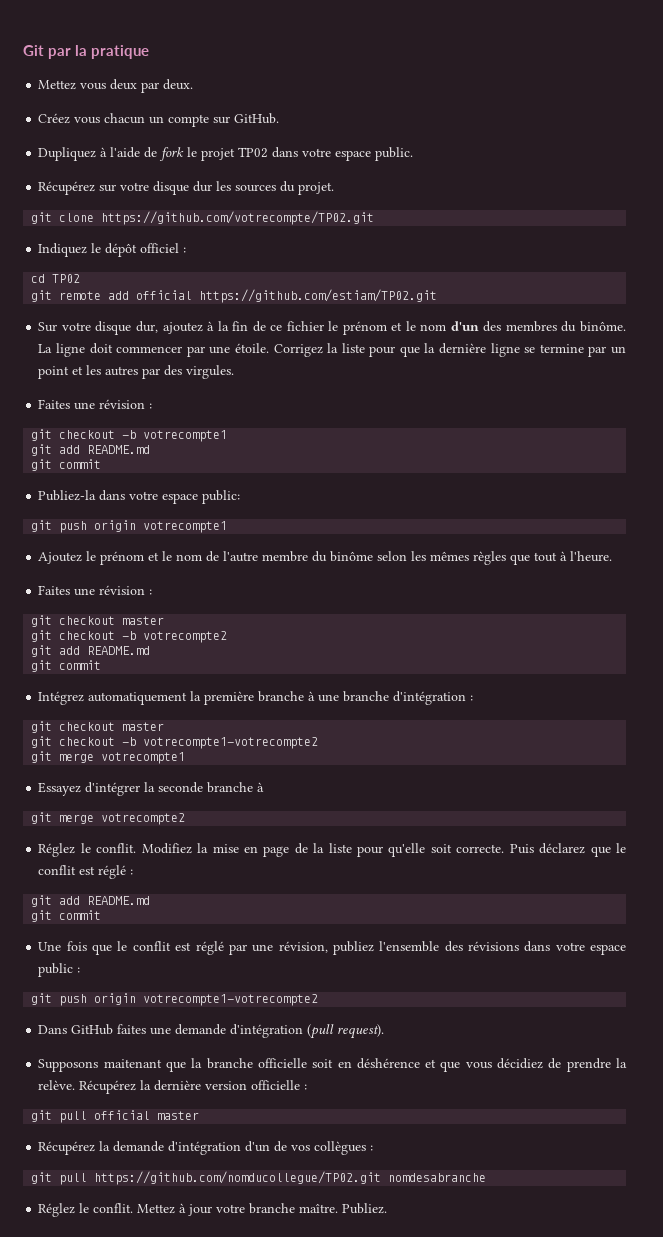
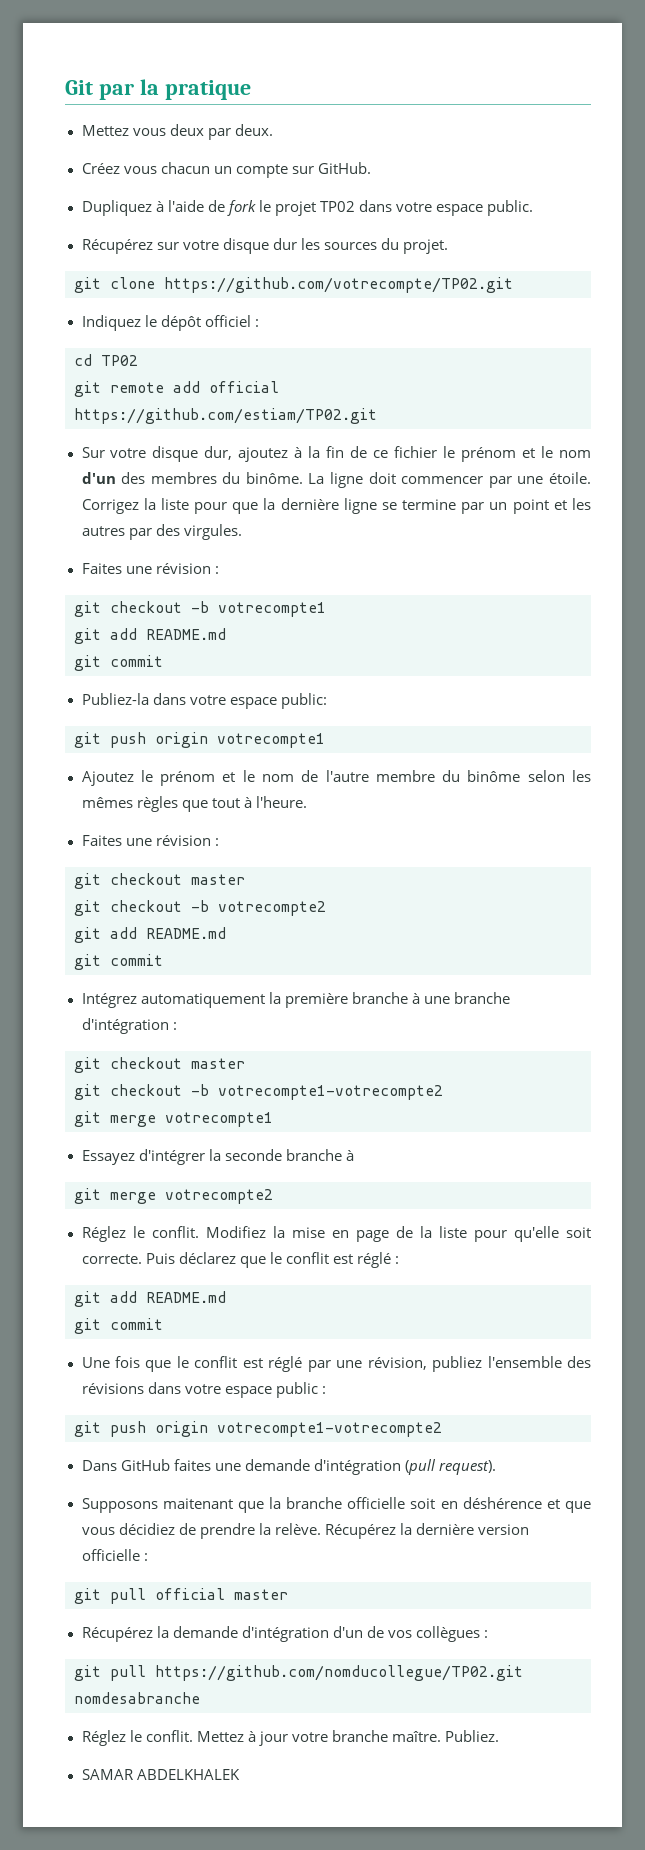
+ SAMAR ABDELKHALEK

